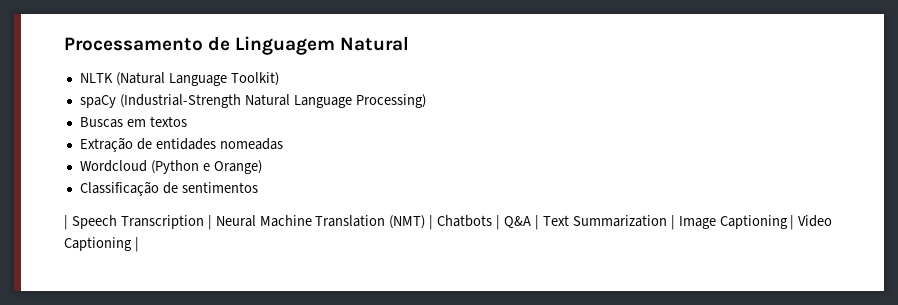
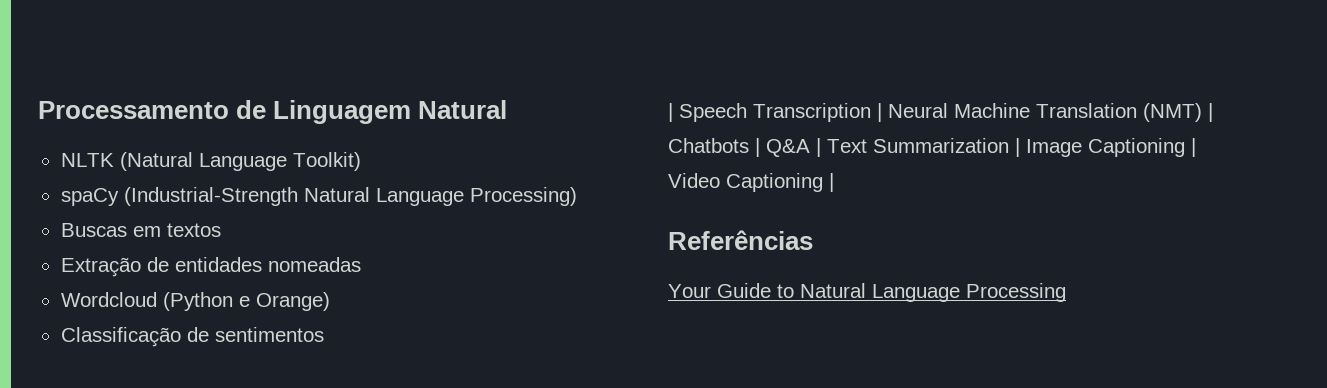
+ Referências
+ Your Guide to Natural Language Processing

